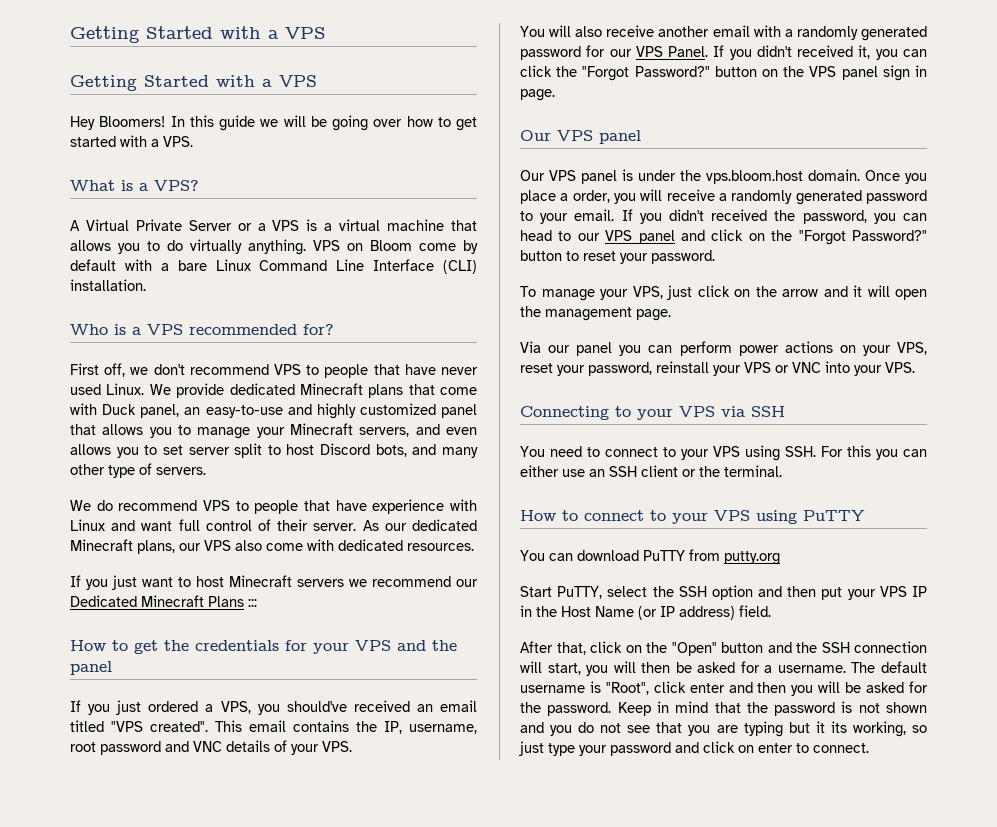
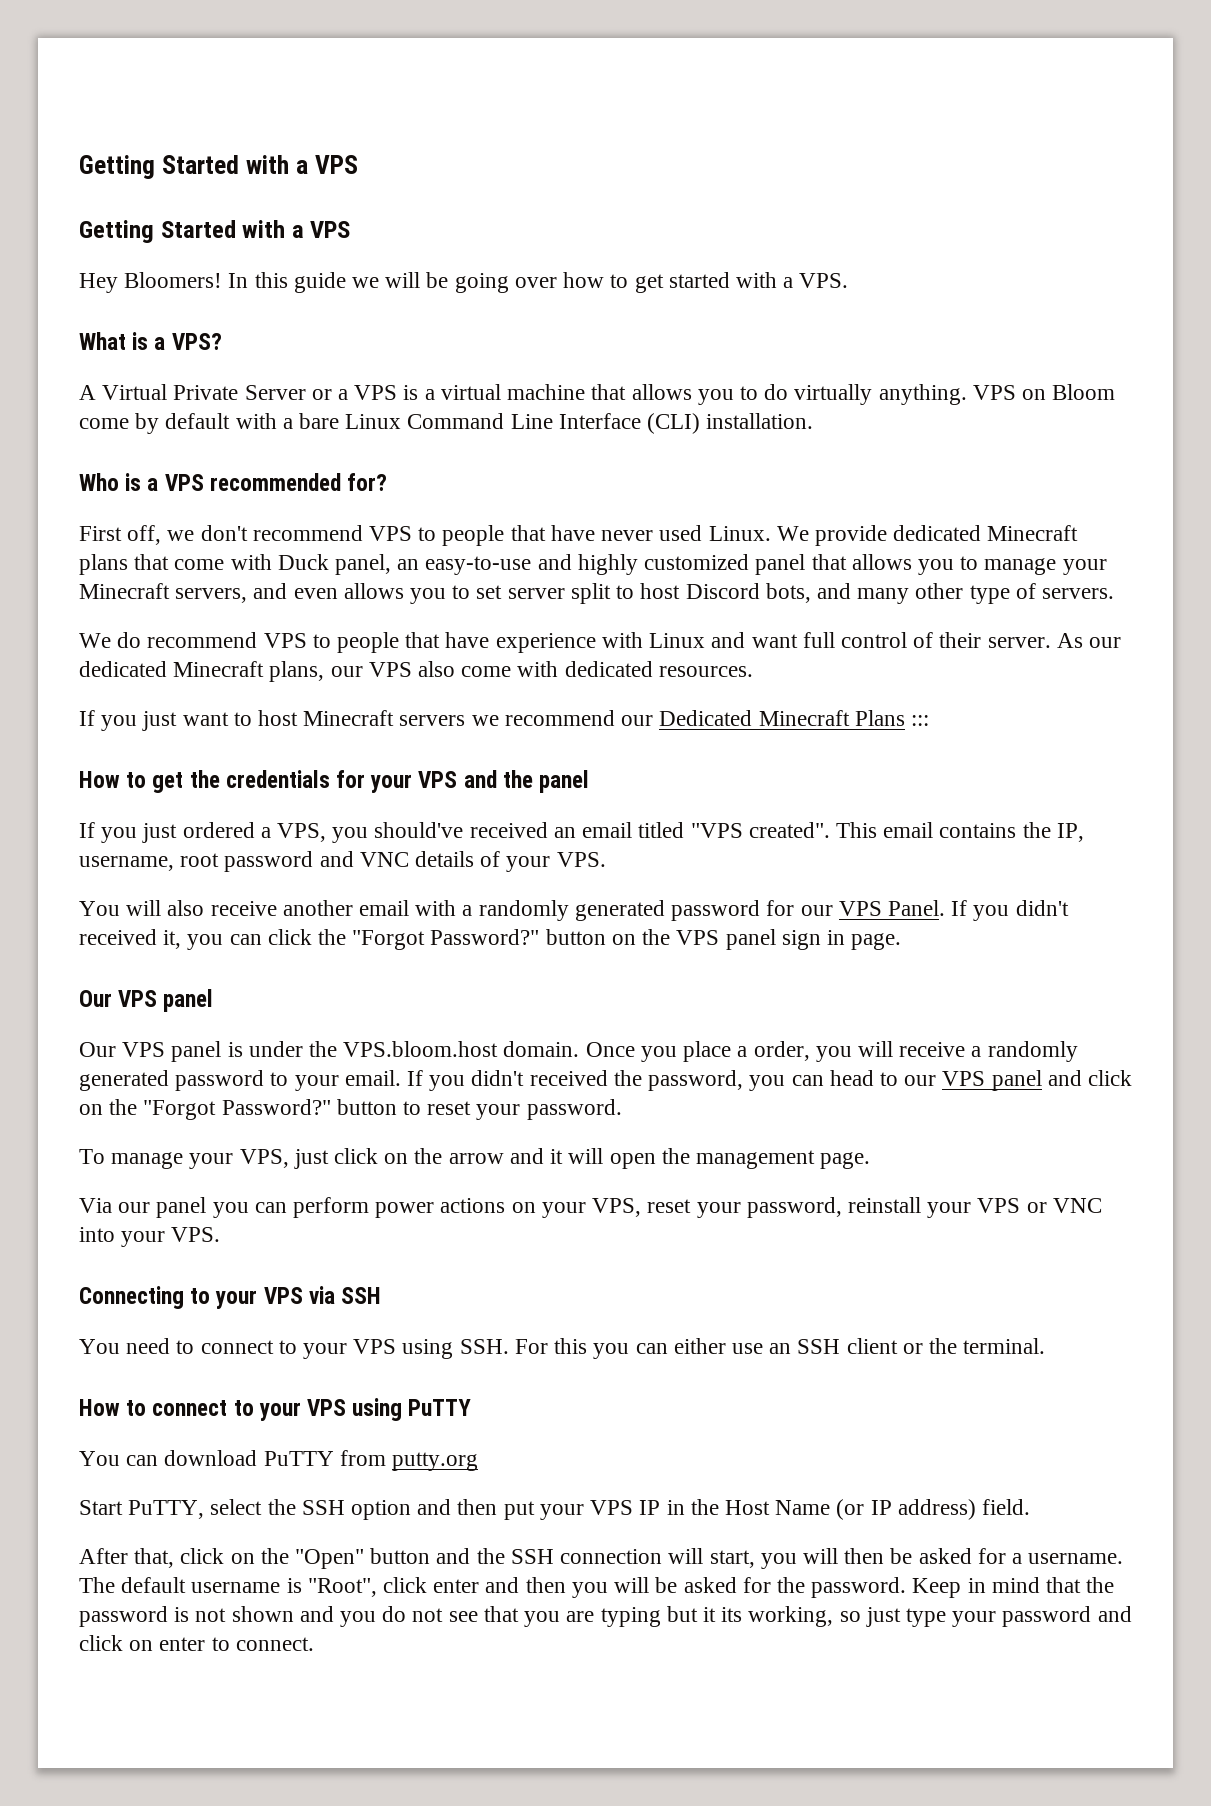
- Our VPS panel is under the vps.bloom.host domain.
+ Our VPS panel is under the VPS.bloom.host domain.

